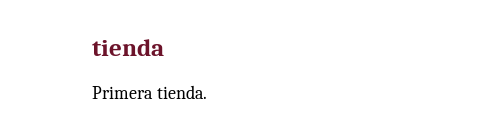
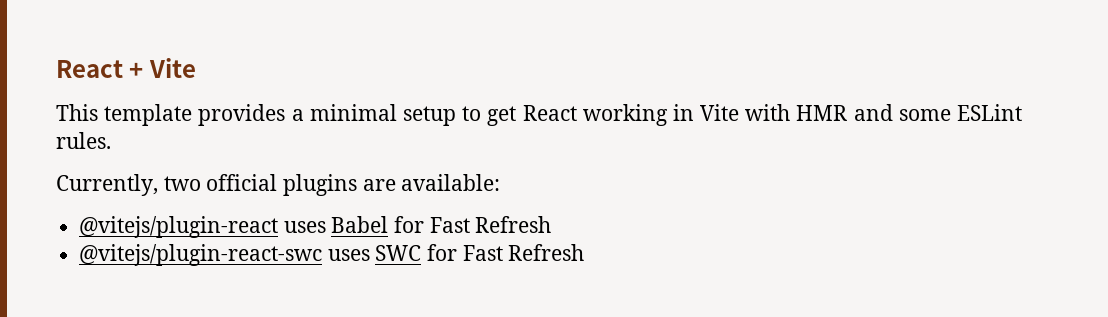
- tienda
- Primera tienda.
+ React + Vite
+ This template provides a minimal setup to get React working in Vite with HMR and some ESLint rules.
+ Currently, two official plugins are available:
+ @vitejs/plugin-react uses Babel for Fast Refresh
+ @vitejs/plugin-react-swc uses SWC for Fast Refresh

